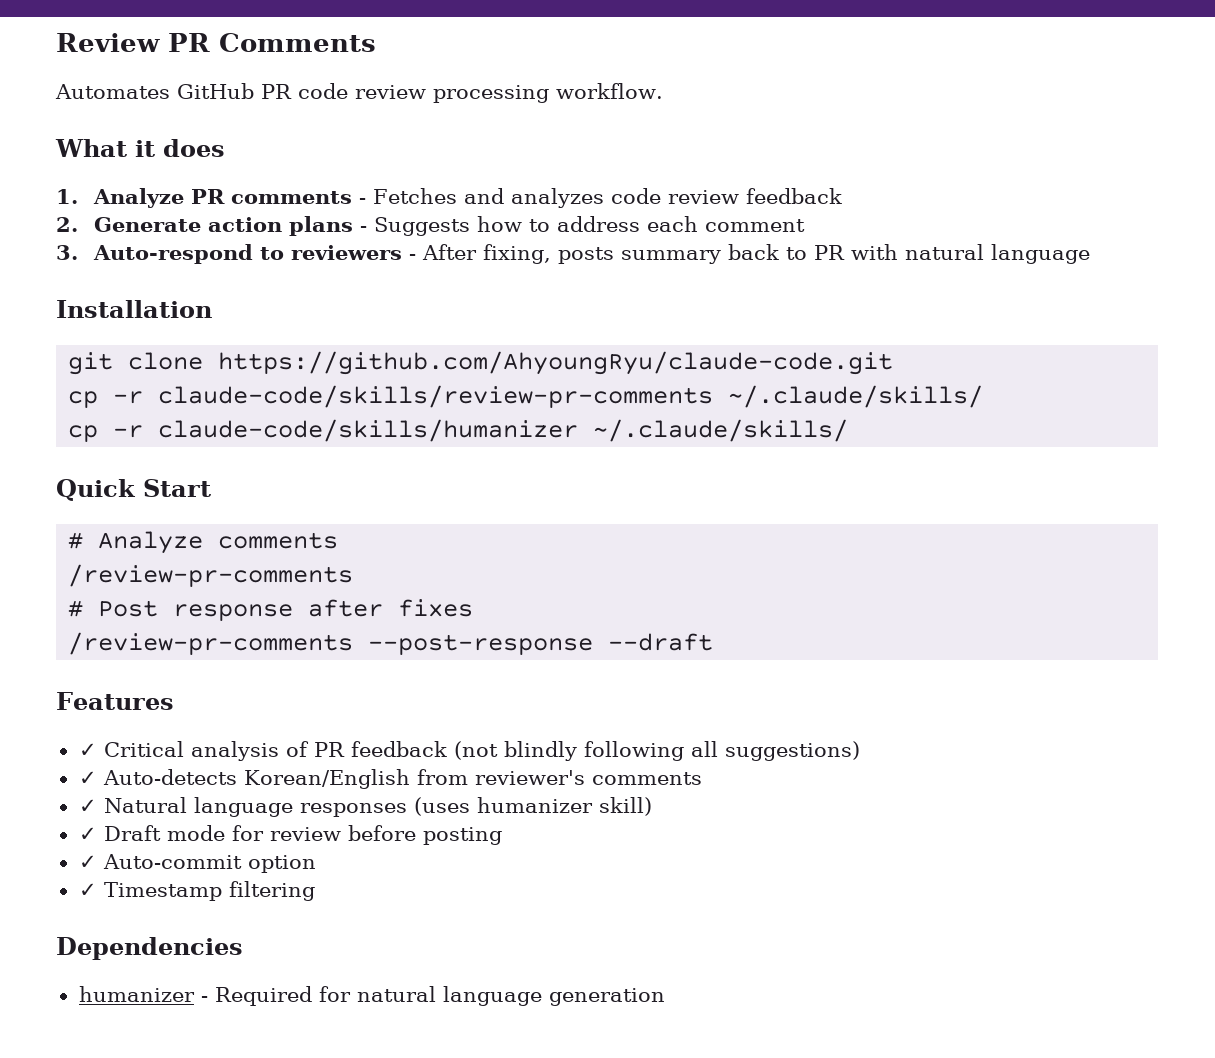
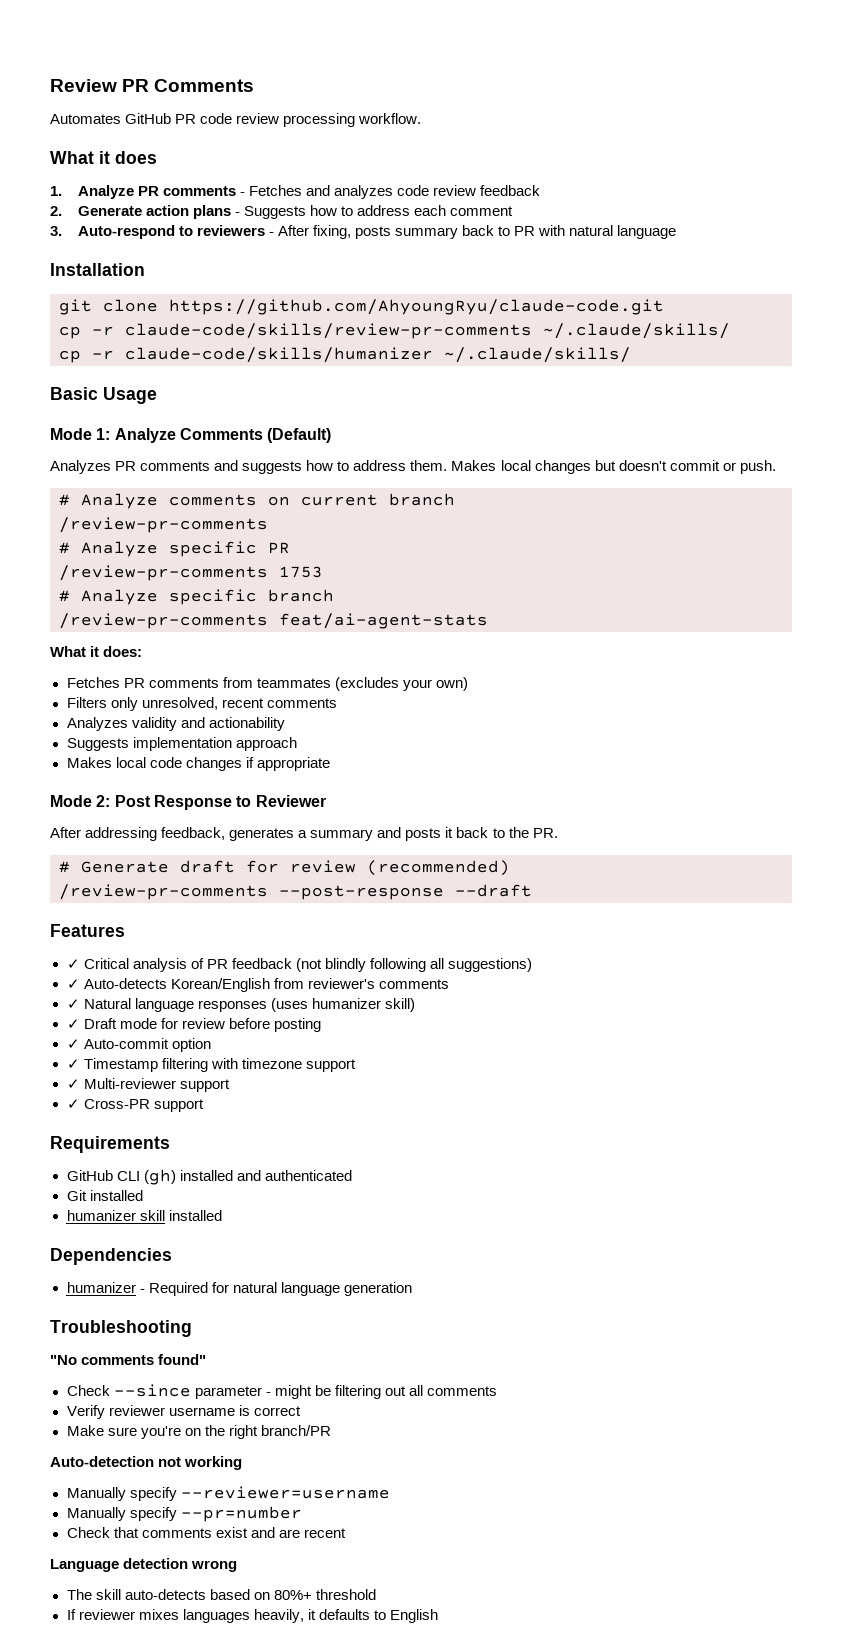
- Quick Start
+ Basic Usage
+ Mode 1: Analyze Comments (Default)
+ Analyzes PR comments and suggests how to address them. Makes local changes but doesn't commit or push.
- # Analyze comments
+ # Analyze comments on current branch
- # Post response after fixes
+ # Analyze specific PR
+ /review-pr-comments 1753
+ # Analyze specific branch
+ /review-pr-comments feat/ai-agent-stats
+ What it does:
+ Fetches PR comments from teammates (excludes your own)
+ Filters only unresolved, recent comments
+ Analyzes validity and actionability
+ Suggests implementation approach
+ Makes local code changes if appropriate
+ Mode 2: Post Response to Reviewer
+ After addressing feedback, generates a summary and posts it back to the PR.
+ # Generate draft for review (recommended)
- ✓ Timestamp filtering
+ ✓ Timestamp filtering with timezone support
+ ✓ Multi-reviewer support
+ ✓ Cross-PR support
+ Requirements
+ GitHub CLI (gh) installed and authenticated
+ Git installed
+ humanizer skill installed
+ Troubleshooting
+ "No comments found"
+ Check --since parameter - might be filtering out all comments
+ Verify reviewer username is correct
+ Make sure you're on the right branch/PR
+ Auto-detection not working
+ Manually specify --reviewer=username
+ Manually specify --pr=number
+ Check that comments exist and are recent
+ Language detection wrong
+ The skill auto-detects based on 80%+ threshold
+ If reviewer mixes languages heavily, it defaults to English

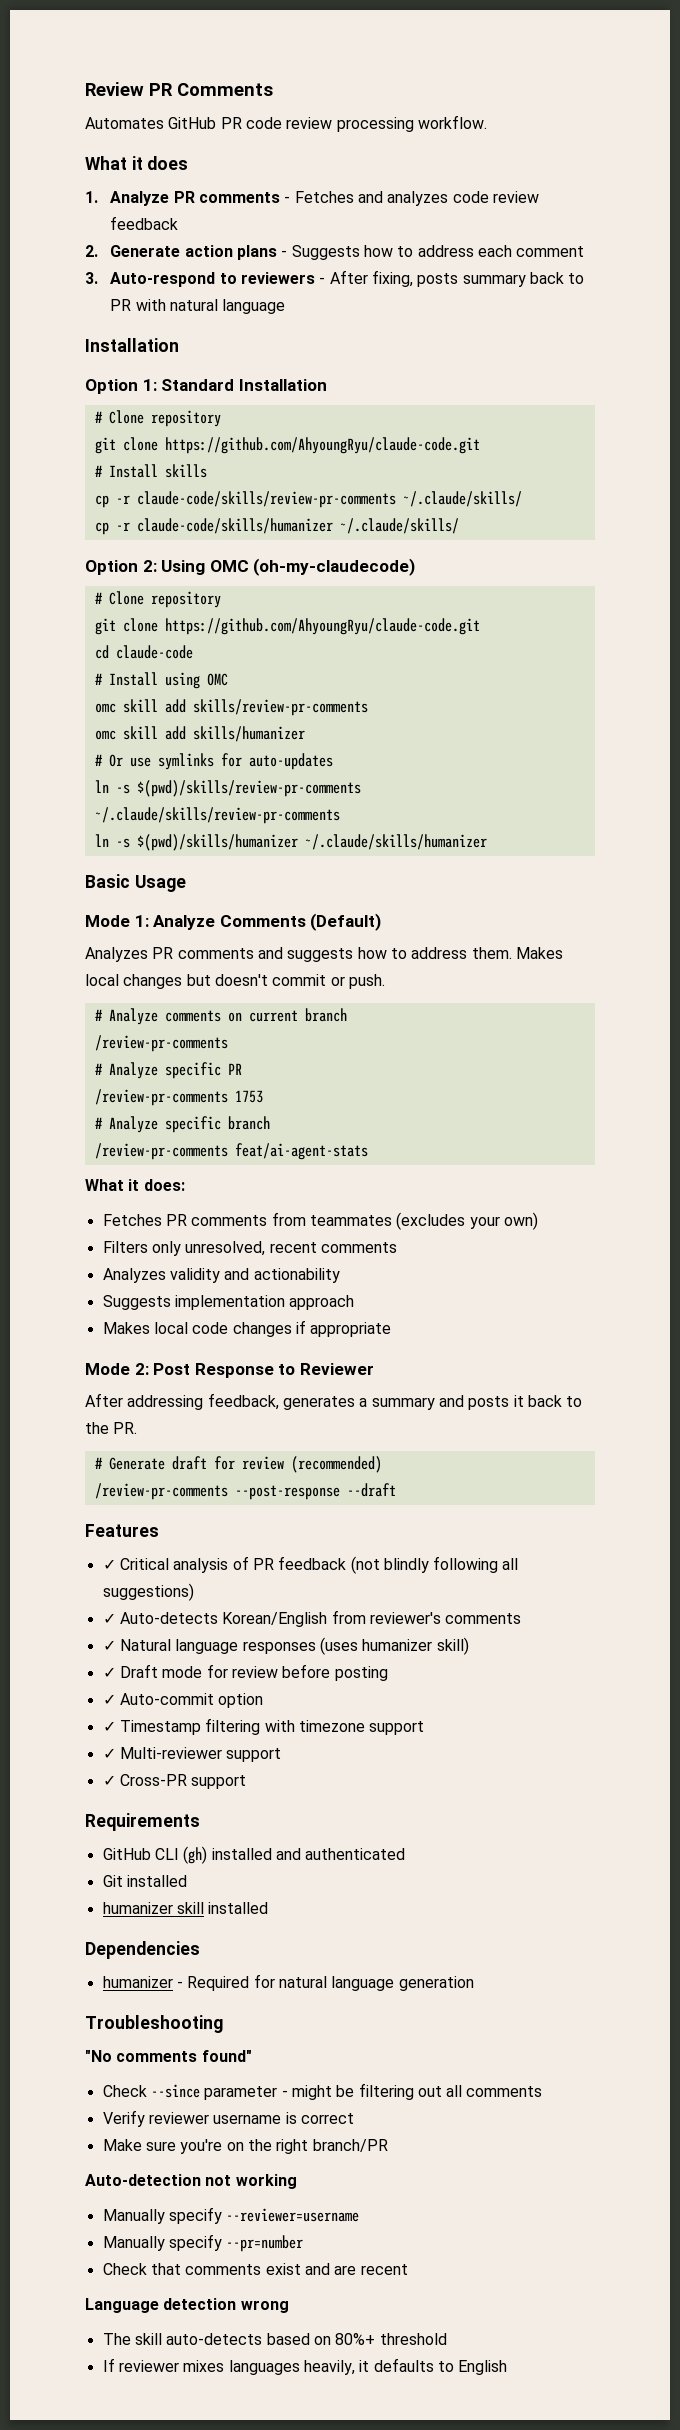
+ Option 1: Standard Installation
+ # Clone repository
  git clone https://github.com/AhyoungRyu/claude-code.git
+ # Install skills
+ Option 2: Using OMC (oh-my-claudecode)
+ # Clone repository
+ git clone https://github.com/AhyoungRyu/claude-code.git
+ cd claude-code
+ # Install using OMC
+ omc skill add skills/review-pr-comments
+ omc skill add skills/humanizer
+ # Or use symlinks for auto-updates
+ ln -s $(pwd)/skills/review-pr-comments ~/.claude/skills/review-pr-comments
+ ln -s $(pwd)/skills/humanizer ~/.claude/skills/humanizer

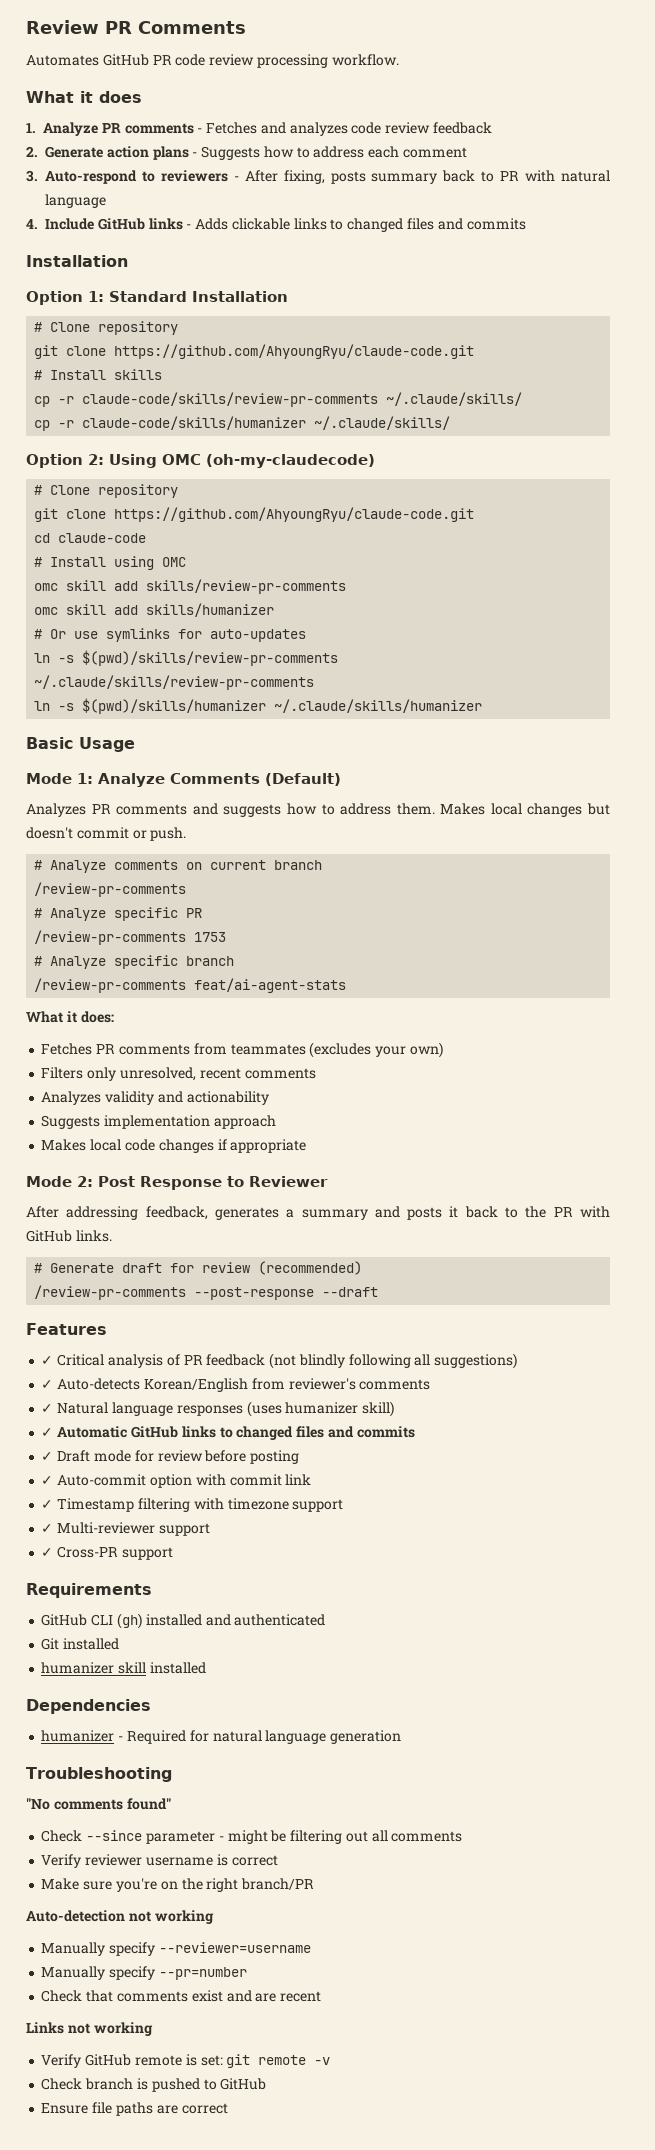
+ 4. Include GitHub links - Adds clickable links to changed files and commits
- After addressing feedback, generates a summary and posts it back to the PR.
+ After addressing feedback, generates a summary and posts it back to the PR with GitHub links.
+ ✓ Automatic GitHub links to changed files and commits
- ✓ Auto-commit option
+ ✓ Auto-commit option with commit link
- Language detection wrong
- The skill auto-detects based on 80%+ threshold
- If reviewer mixes languages heavily, it defaults to English
+ Links not working
+ Verify GitHub remote is set: git remote -v
+ Check branch is pushed to GitHub
+ Ensure file paths are correct

